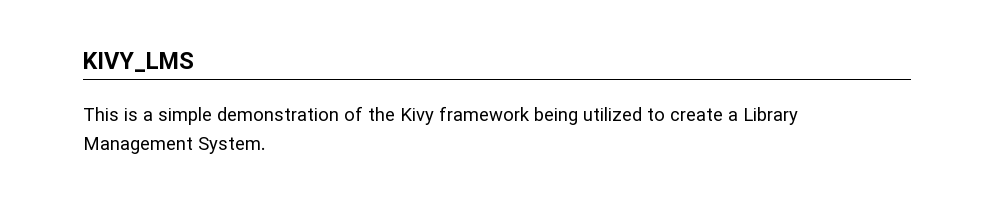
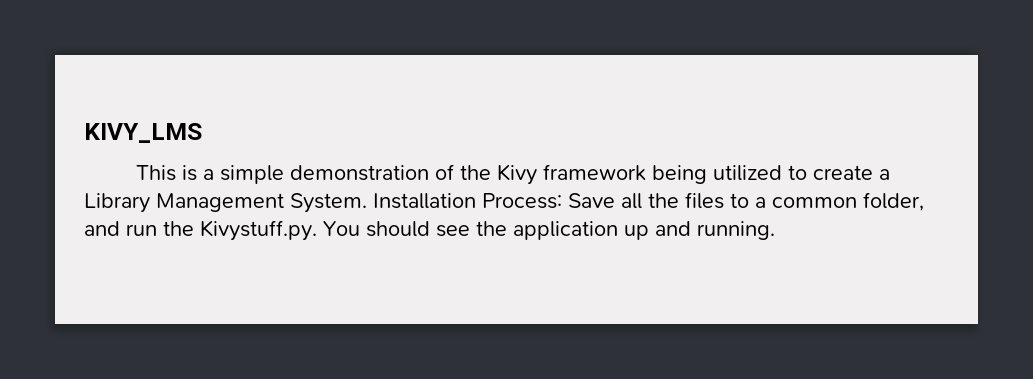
+ Installation Process: Save all the files to a common folder, and run the Kivystuff.py. You should see the application up and running.

